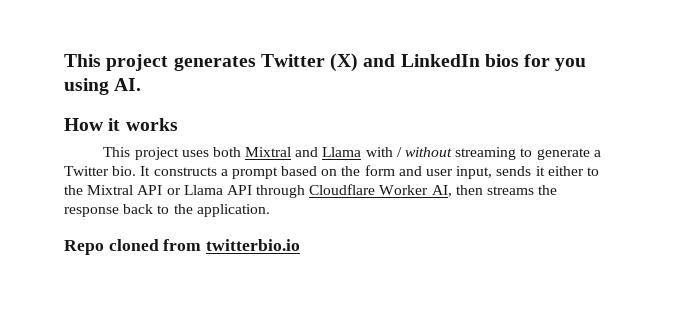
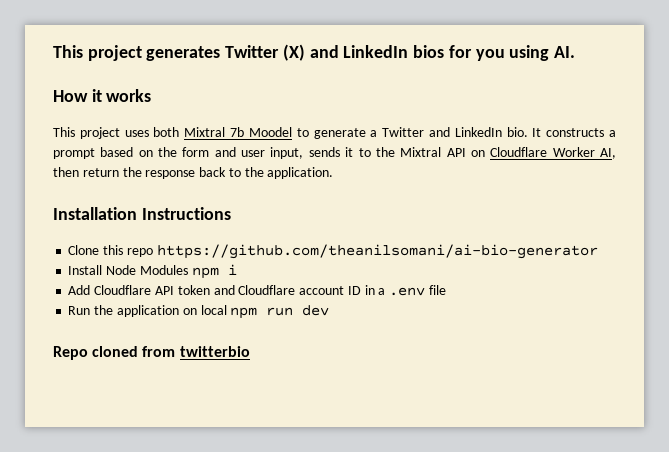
- This project uses both Mixtral and Llama with / without streaming to generate a Twitter bio.
+ This project uses both Mixtral 7b Moodel to generate a Twitter and LinkedIn bio.
- It constructs a prompt based on the form and user input, sends it either to the Mixtral API or Llama API through Cloudflare Worker AI, then streams the response back to the application.
+ It constructs a prompt based on the form and user input, sends it to the Mixtral API on Cloudflare Worker AI, then return the response back to the application.
+ Installation Instructions
+ Clone this repo https://github.com/theanilsomani/ai-bio-generator
+ Install Node Modules npm i
+ Add Cloudflare API token and Cloudflare account ID in a .env file
+ Run the application on local npm run dev
- Repo cloned from twitterbio.io
+ Repo cloned from twitterbio

